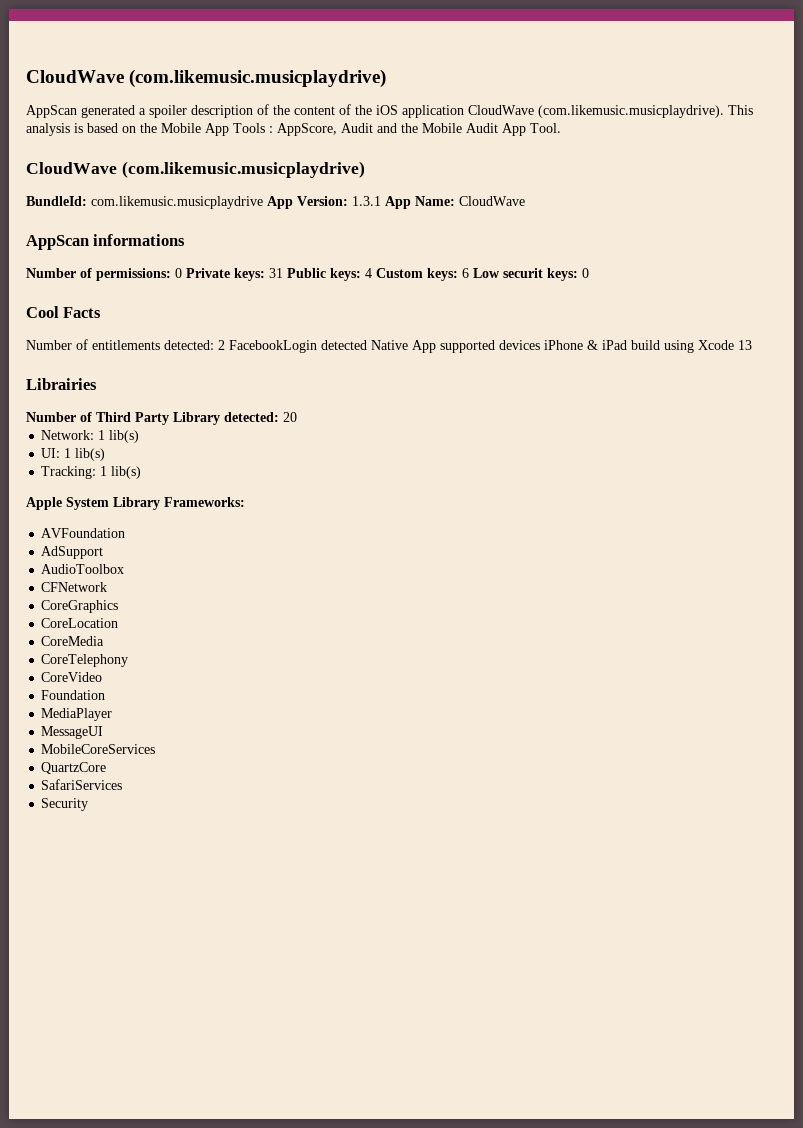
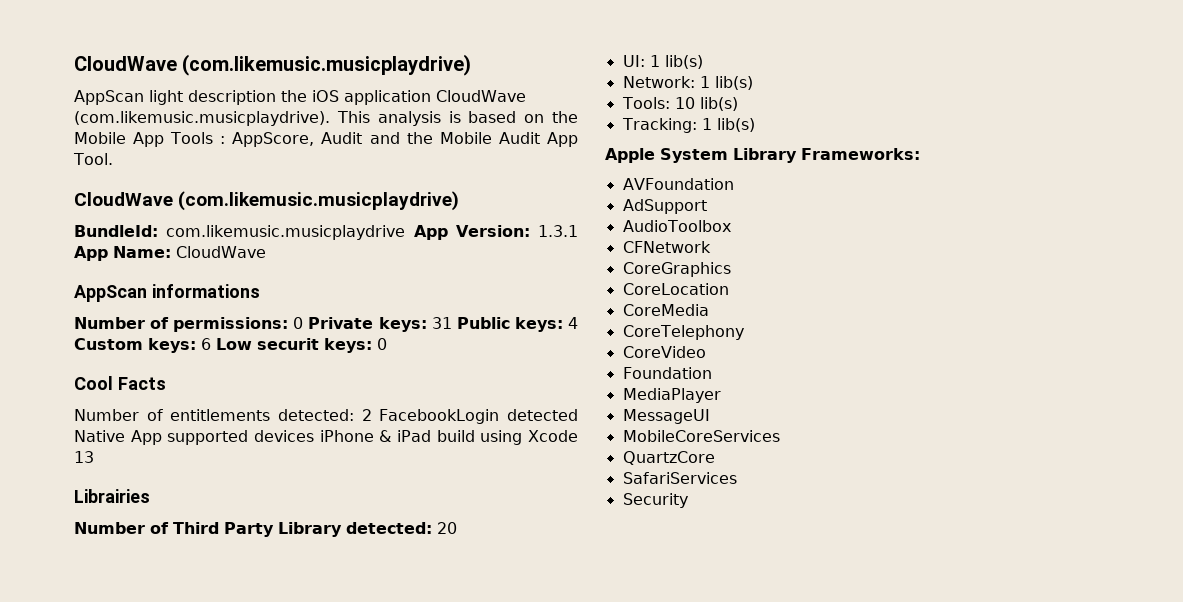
- AppScan generated a spoiler description of the content of the iOS application CloudWave (com.likemusic.musicplaydrive). This analysis is based on the Mobile App Tools : AppScore, Audit and the Mobile Audit App Tool.
+ AppScan light description the iOS application CloudWave (com.likemusic.musicplaydrive). This analysis is based on the Mobile App Tools : AppScore, Audit and the Mobile Audit App Tool.
+ UI: 1 lib(s)
- UI: 1 lib(s)
+ Tools: 10 lib(s)

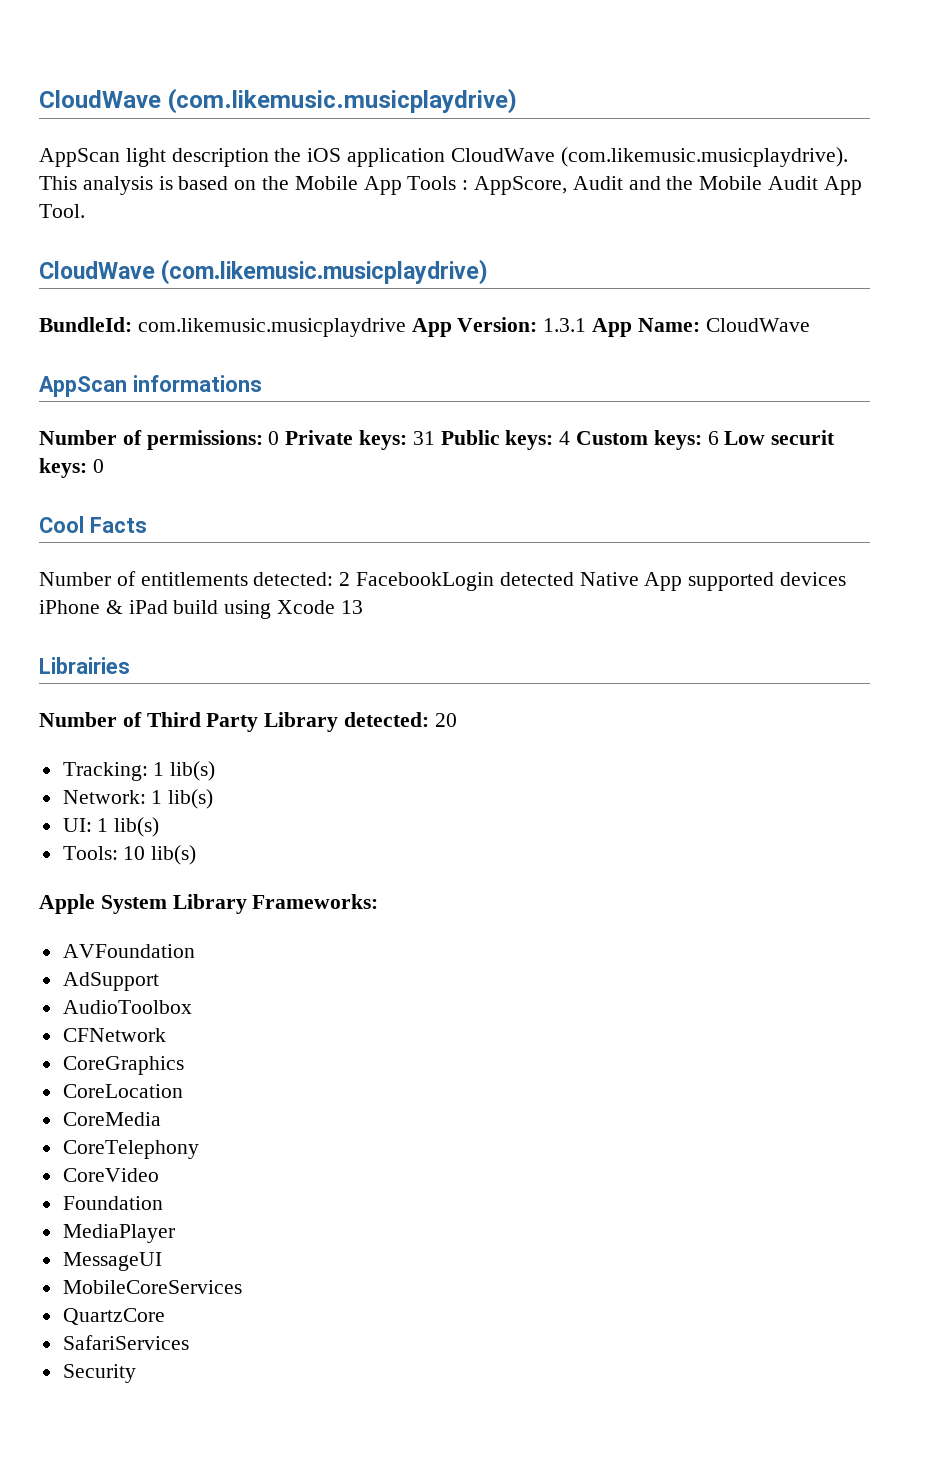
- UI: 1 lib(s)
+ Tracking: 1 lib(s)
+ UI: 1 lib(s)
- Tracking: 1 lib(s)

